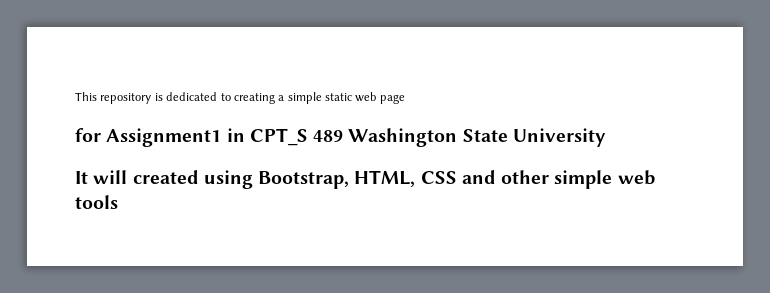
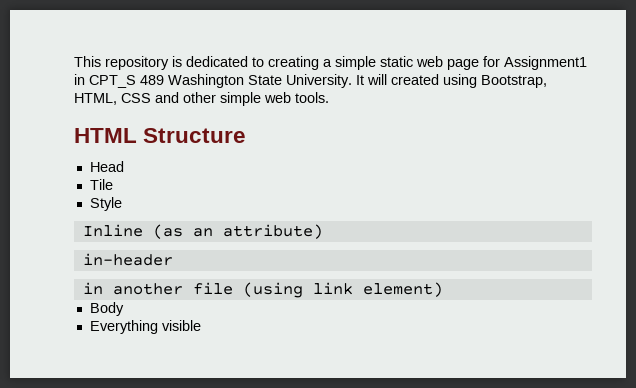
- This repository is dedicated to creating a simple static web page
- for Assignment1 in CPT_S 489 Washington State University
- It will created using Bootstrap, HTML, CSS and other simple web tools
+ This repository is dedicated to creating a simple static web page for Assignment1 in CPT_S 489 Washington State University. It will created using Bootstrap, HTML, CSS and other simple web tools.
+ HTML Structure
+ Head
+ Tile
+ Style
+ Inline (as an attribute)
+ in-header
+ in another file (using link element)
+ Body
+ Everything visible

